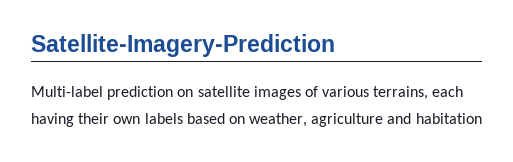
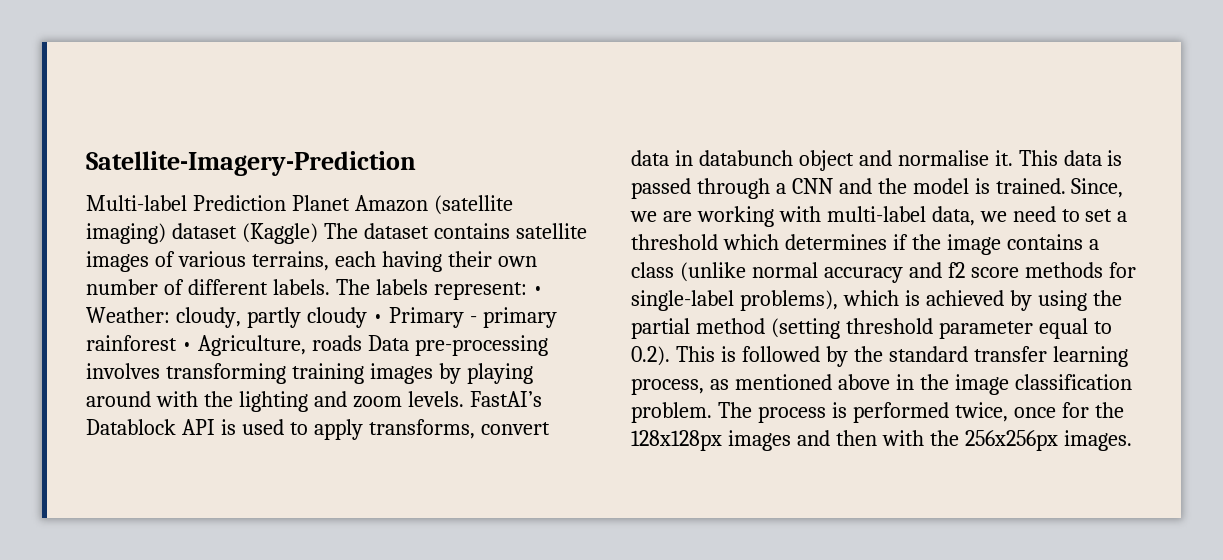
- Multi-label prediction on satellite images of various terrains, each having their own labels based on weather, agriculture and habitation
+ Multi-label Prediction Planet Amazon (satellite imaging) dataset (Kaggle) The dataset contains satellite images of various terrains, each having their own number of different labels. The labels represent: • Weather: cloudy, partly cloudy • Primary - primary rainforest • Agriculture, roads Data pre-processing involves transforming training images by playing around with the lighting and zoom levels. FastAI’s Datablock API is used to apply transforms, convert data in databunch object and normalise it. This data is passed through a CNN and the model is trained. Since, we are working with multi-label data, we need to set a threshold which determines if the image contains a class (unlike normal accuracy and f2 score methods for single-label problems), which is achieved by using the partial method (setting threshold parameter equal to 0.2). This is followed by the standard transfer learning process, as mentioned above in the image classification problem. The process is performed twice, once for the 128x128px images and then with the 256x256px images.

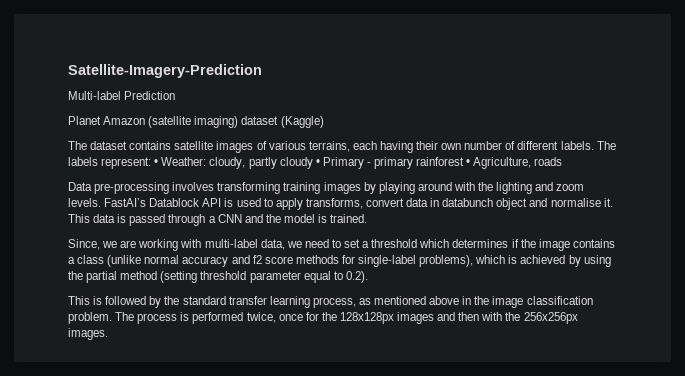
- Multi-label Prediction Planet Amazon (satellite imaging) dataset (Kaggle) The dataset contains satellite images of various terrains, each having their own number of different labels.
+ Multi-label Prediction
+ Planet Amazon (satellite imaging) dataset (Kaggle)
+ The dataset contains satellite images of various terrains, each having their own number of different labels.
- The labels represent: • Weather: cloudy, partly cloudy • Primary - primary rainforest • Agriculture, roads Data pre-processing involves transforming training images by playing around with the lighting and zoom levels.
+ The labels represent: • Weather: cloudy, partly cloudy • Primary - primary rainforest • Agriculture, roads
+ Data pre-processing involves transforming training images by playing around with the lighting and zoom levels.
- This data is passed through a CNN and the model is trained. Since, we are working with multi-label data, we need to set a threshold which determines if the image contains a class (unlike normal accuracy and f2 score methods for single-label problems), which is achieved by using the partial method (setting threshold parameter equal to 0.2). This is followed by the standard transfer learning process, as mentioned above in the image classification problem.
+ This data is passed through a CNN and the model is trained.
+ Since, we are working with multi-label data, we need to set a threshold which determines if the image contains a class (unlike normal accuracy and f2 score methods for single-label problems), which is achieved by using the partial method (setting threshold parameter equal to 0.2).
+ This is followed by the standard transfer learning process, as mentioned above in the image classification problem.

